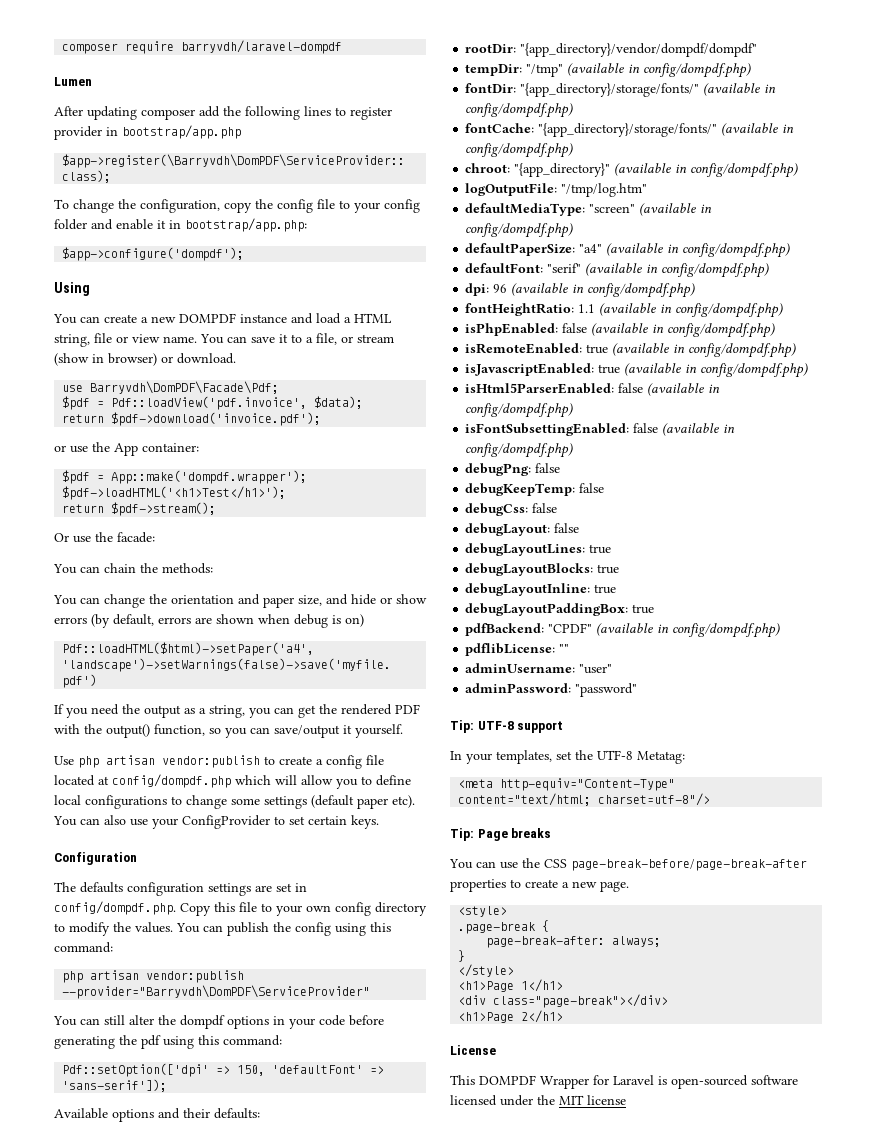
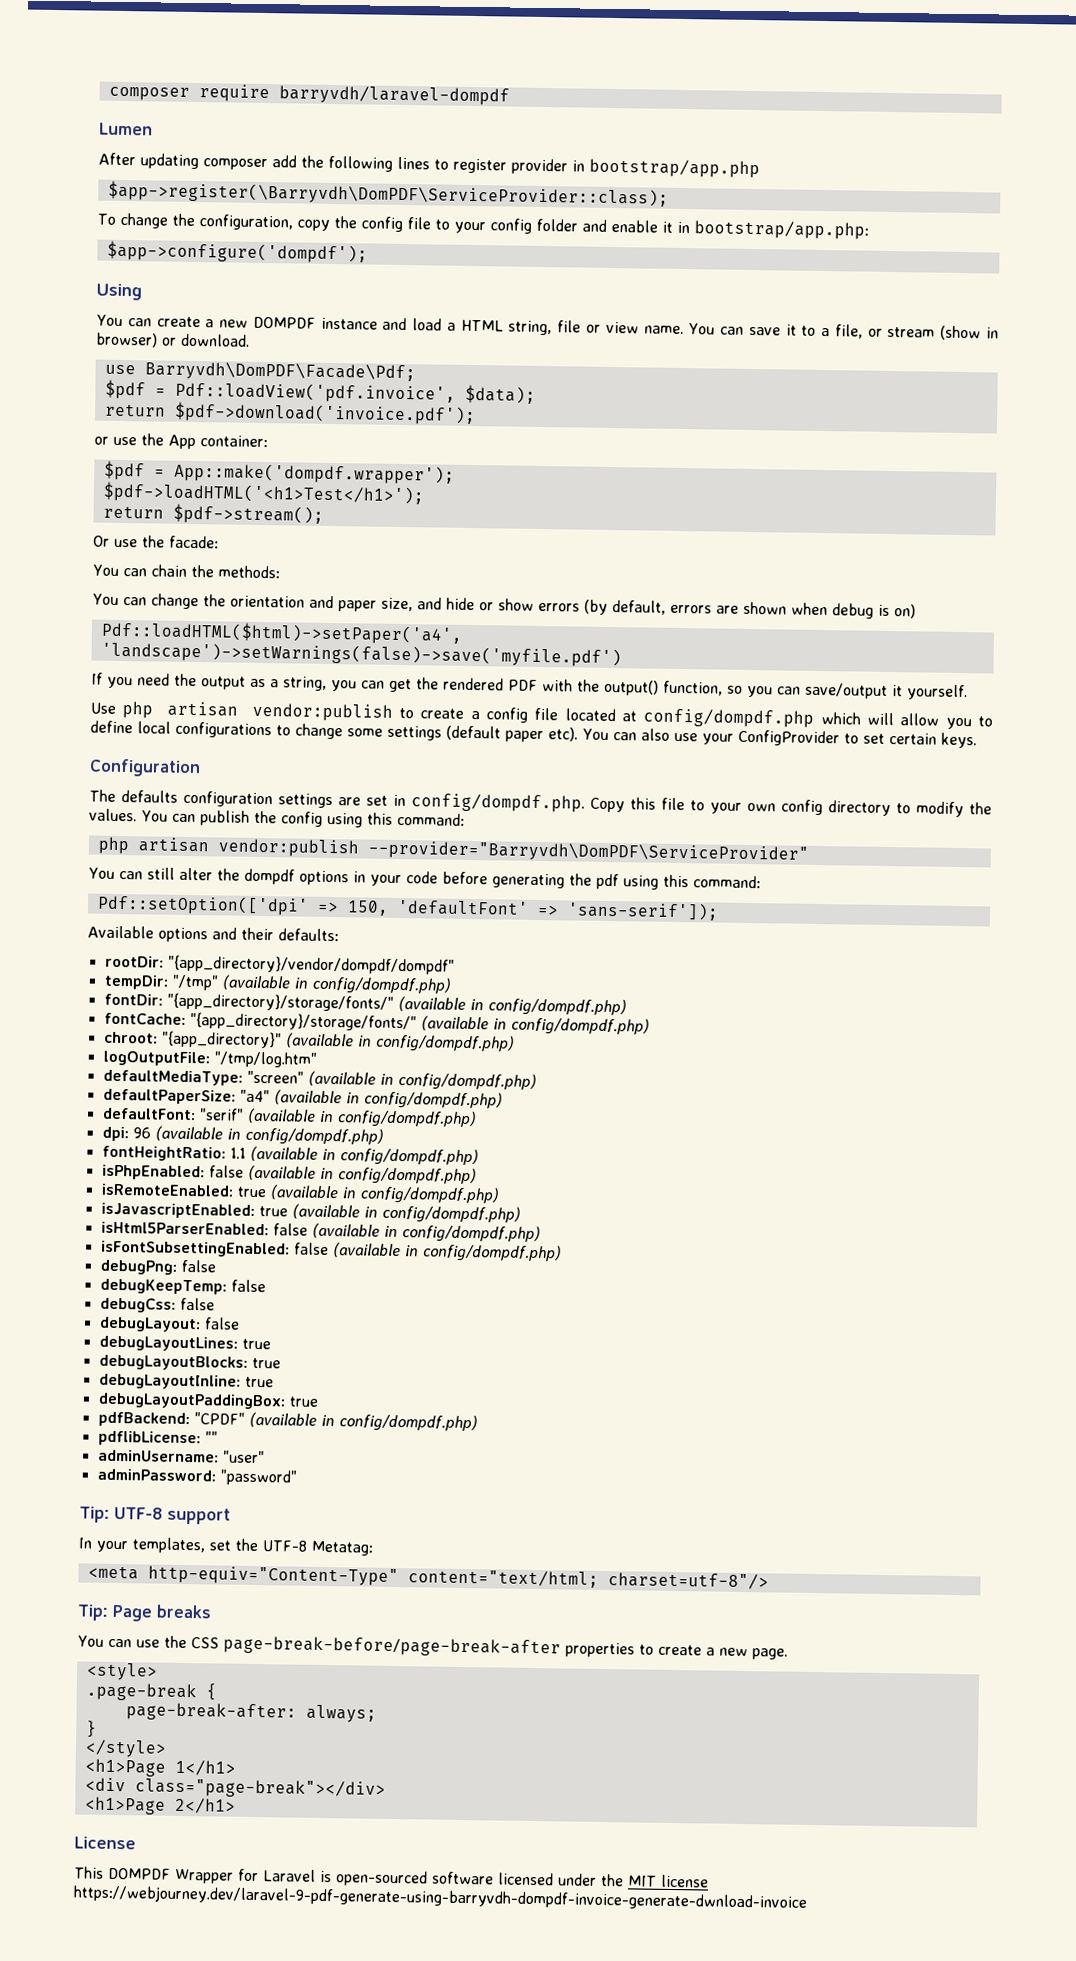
- This DOMPDF Wrapper for Laravel is open-sourced software licensed under the MIT license
+ This DOMPDF Wrapper for Laravel is open-sourced software licensed under the MIT license https://webjourney.dev/laravel-9-pdf-generate-using-barryvdh-dompdf-invoice-generate-dwnload-invoice

